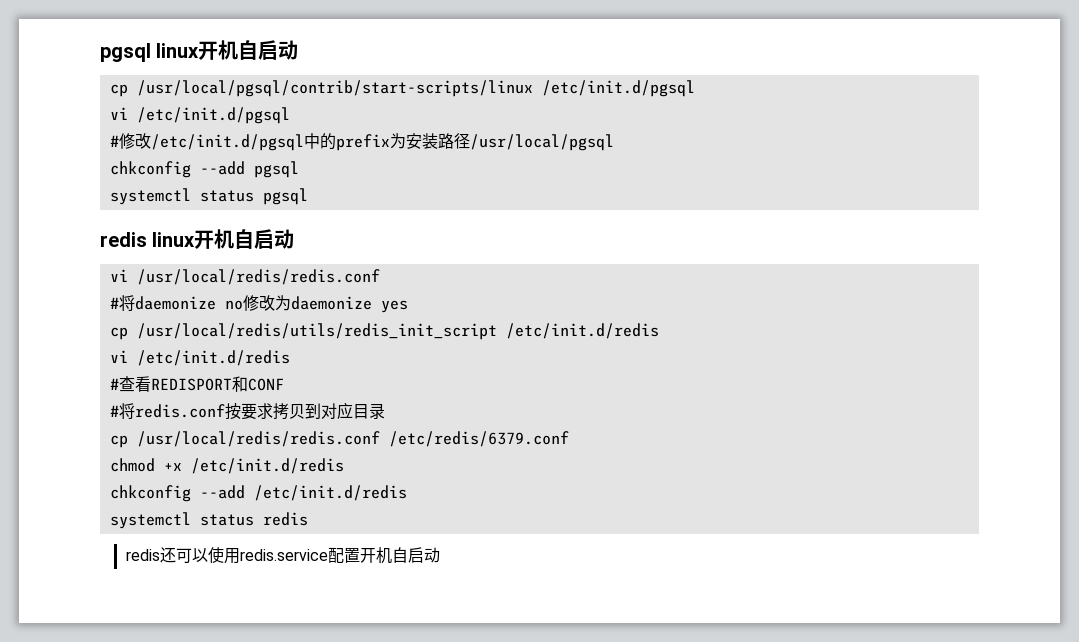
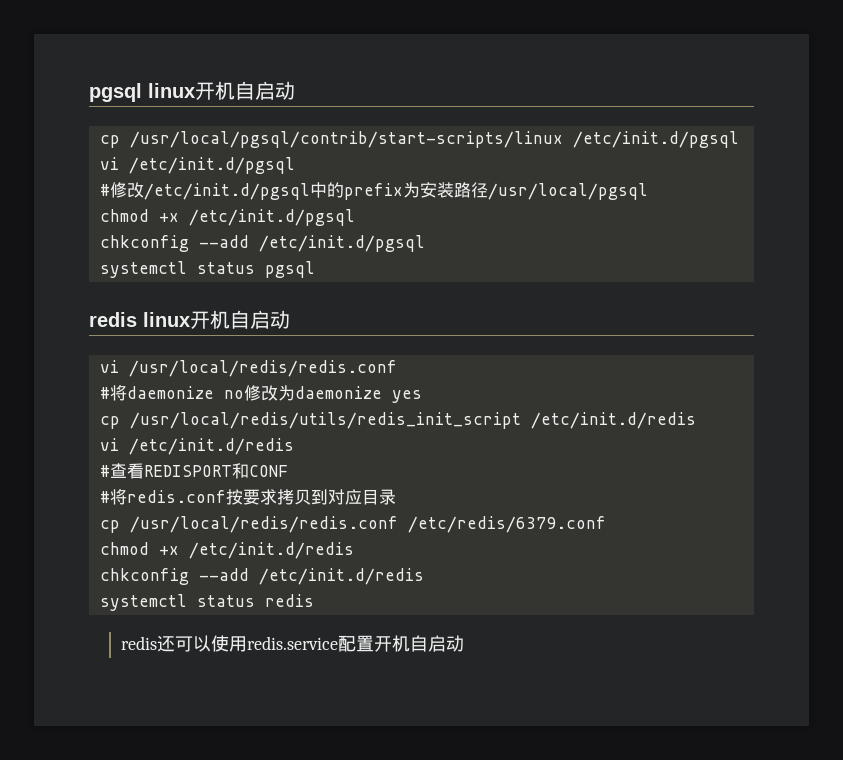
- chkconfig --add pgsql
+ chmod +x /etc/init.d/pgsql
+ chkconfig --add /etc/init.d/pgsql

